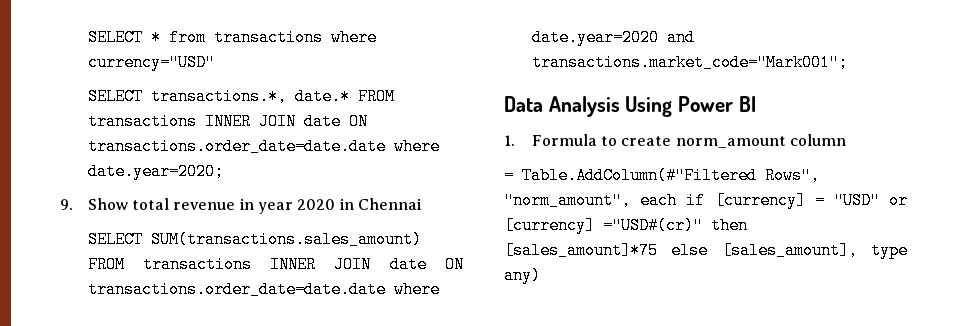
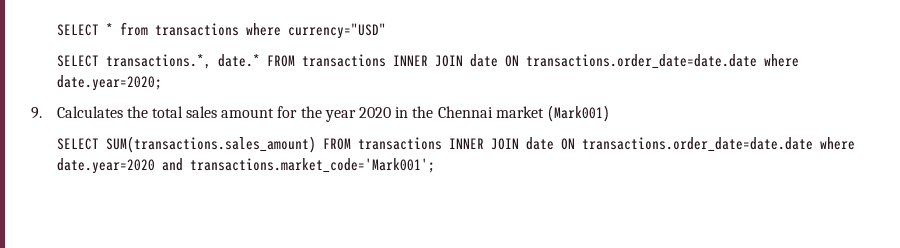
- 9. Show total revenue in year 2020 in Chennai
+ 9. Calculates the total sales amount for the year 2020 in the Chennai market (Mark001)
- SELECT SUM(transactions.sales_amount) FROM transactions INNER JOIN date ON transactions.order_date=date.date where date.year=2020 and transactions.market_code="Mark001";
- Data Analysis Using Power BI
- 1. Formula to create norm_amount column
- = Table.AddColumn(#"Filtered Rows", "norm_amount", each if [currency] = "USD" or [currency] ="USD#(cr)" then [sales_amount]*75 else [sales_amount], type any)
+ SELECT SUM(transactions.sales_amount) FROM transactions INNER JOIN date ON transactions.order_date=date.date where date.year=2020 and transactions.market_code='Mark001';

